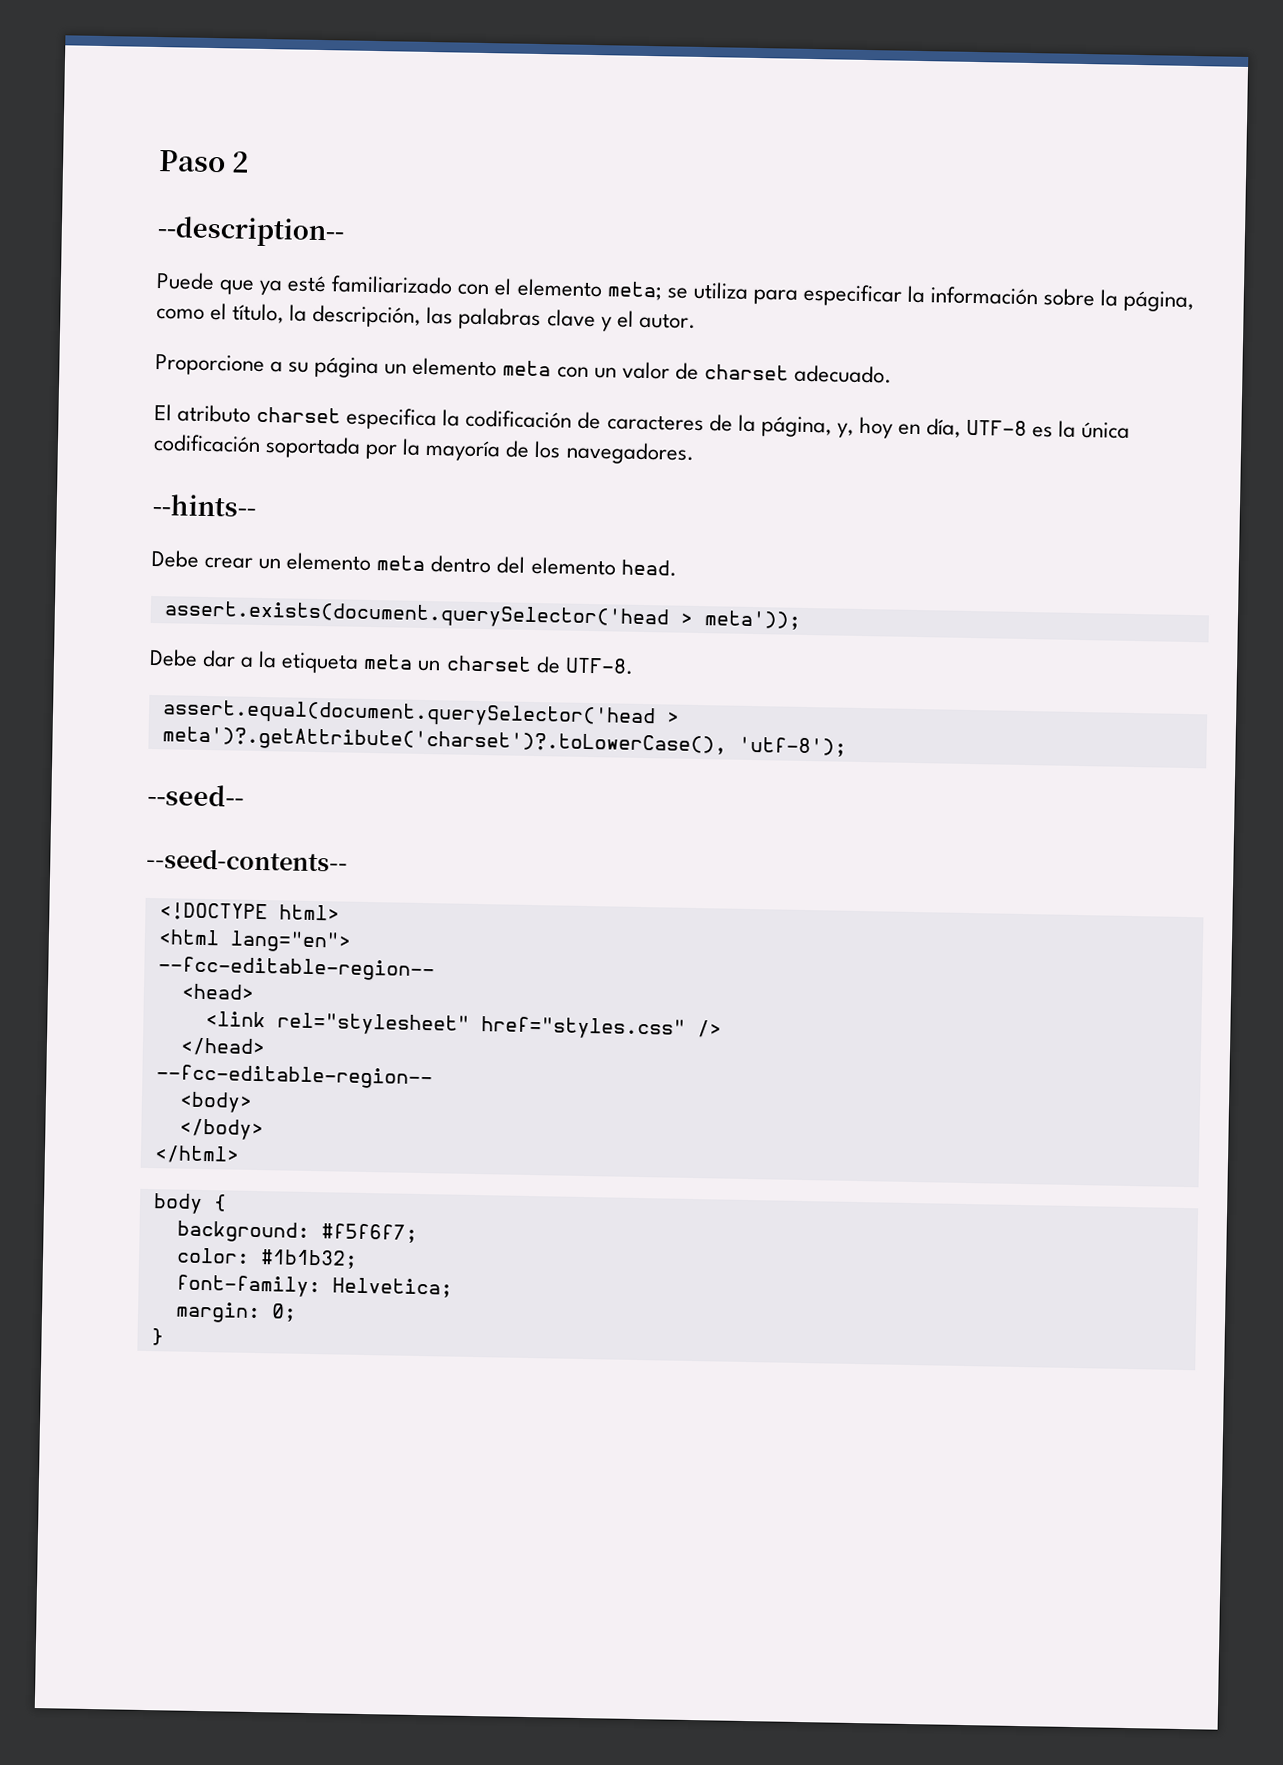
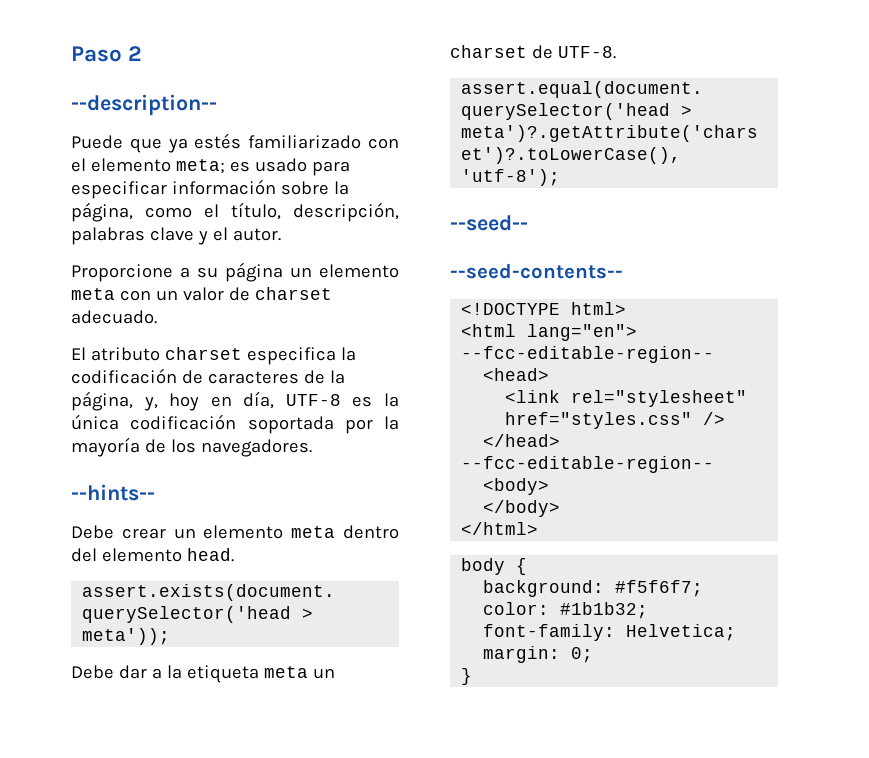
- Puede que ya esté familiarizado con el elemento meta; se utiliza para especificar la información sobre la página, como el título, la descripción, las palabras clave y el autor.
+ Puede que ya estés familiarizado con el elemento meta; es usado para especificar información sobre la página, como el título, descripción, palabras clave y el autor.

